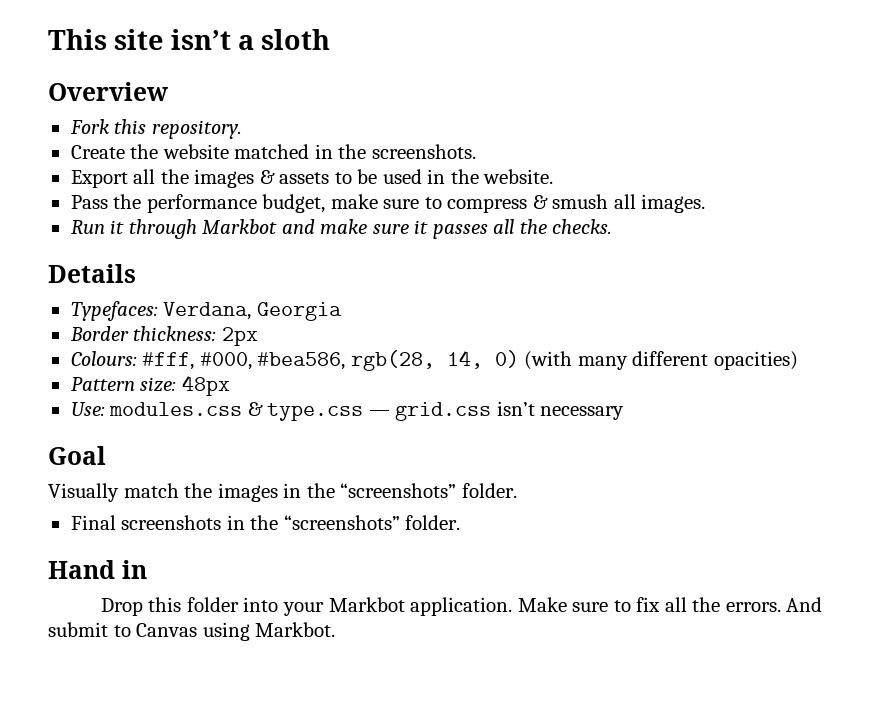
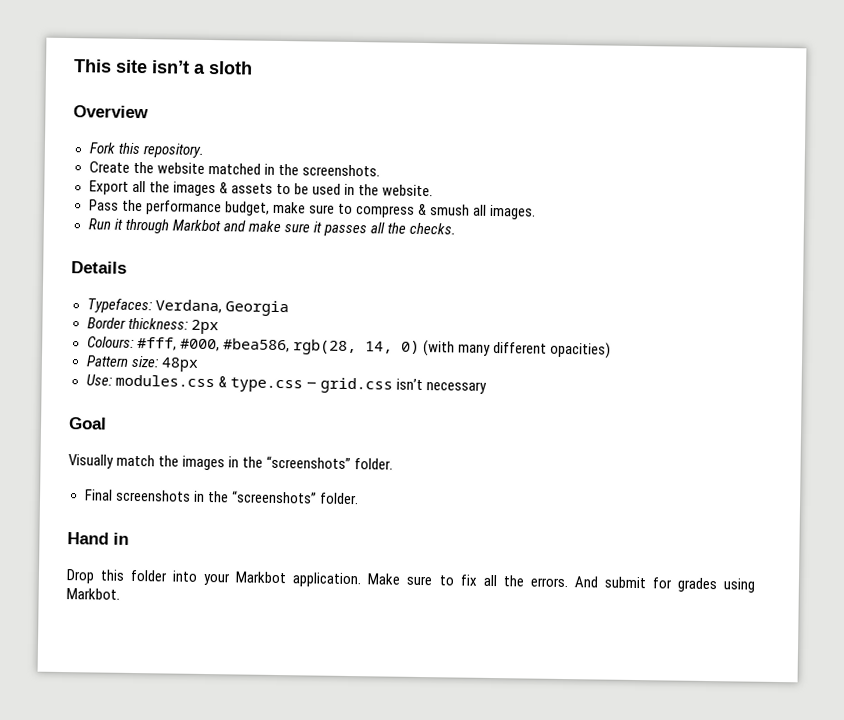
- And submit to Canvas using Markbot.
+ And submit for grades using Markbot.

